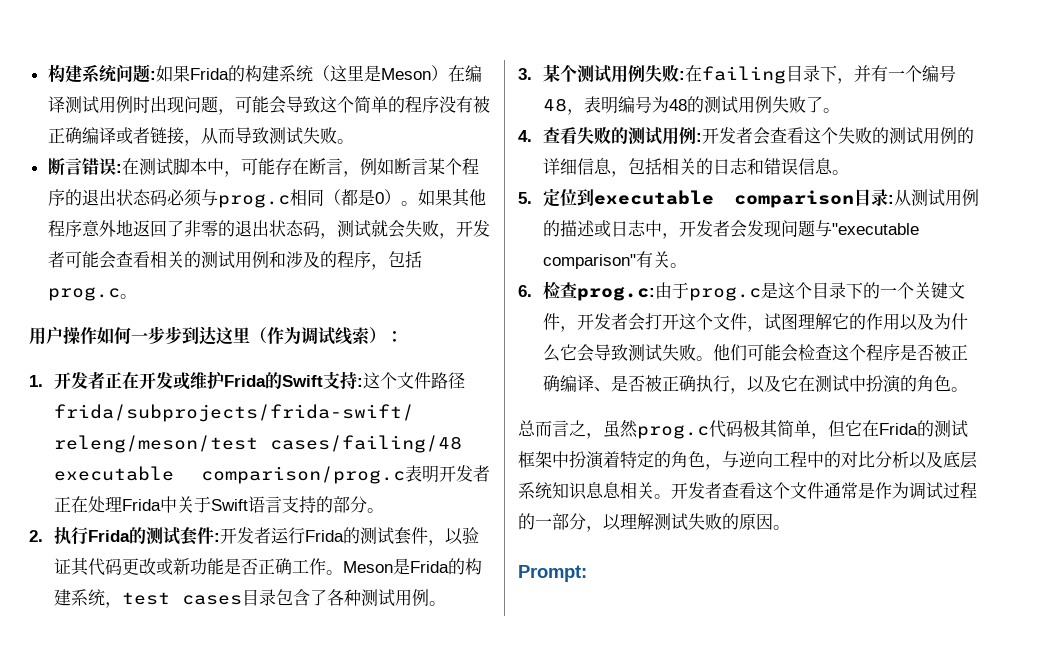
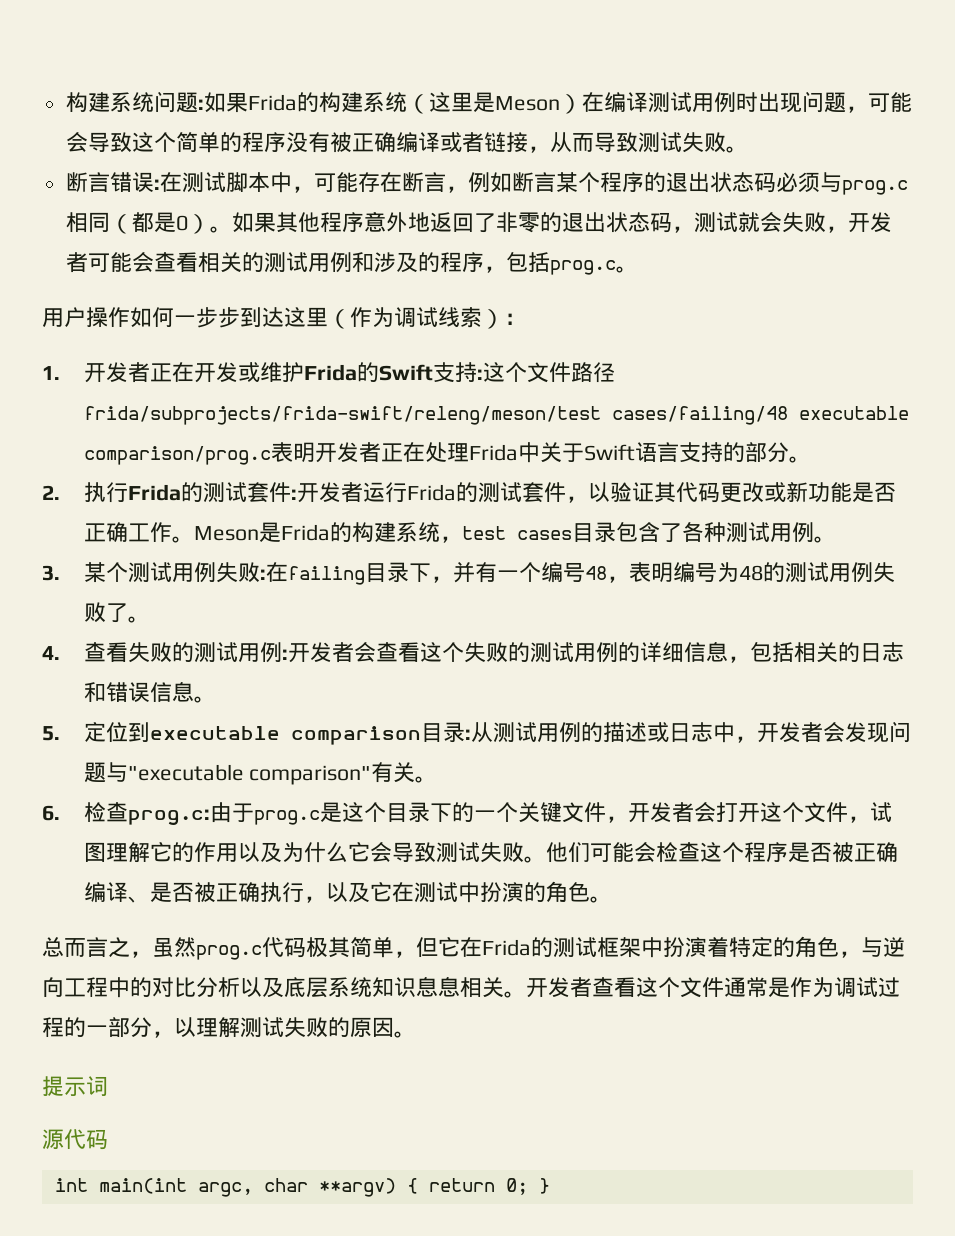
- Prompt:
+ 提示词
+ 源代码
+ int main(int argc, char **argv) { return 0; }

